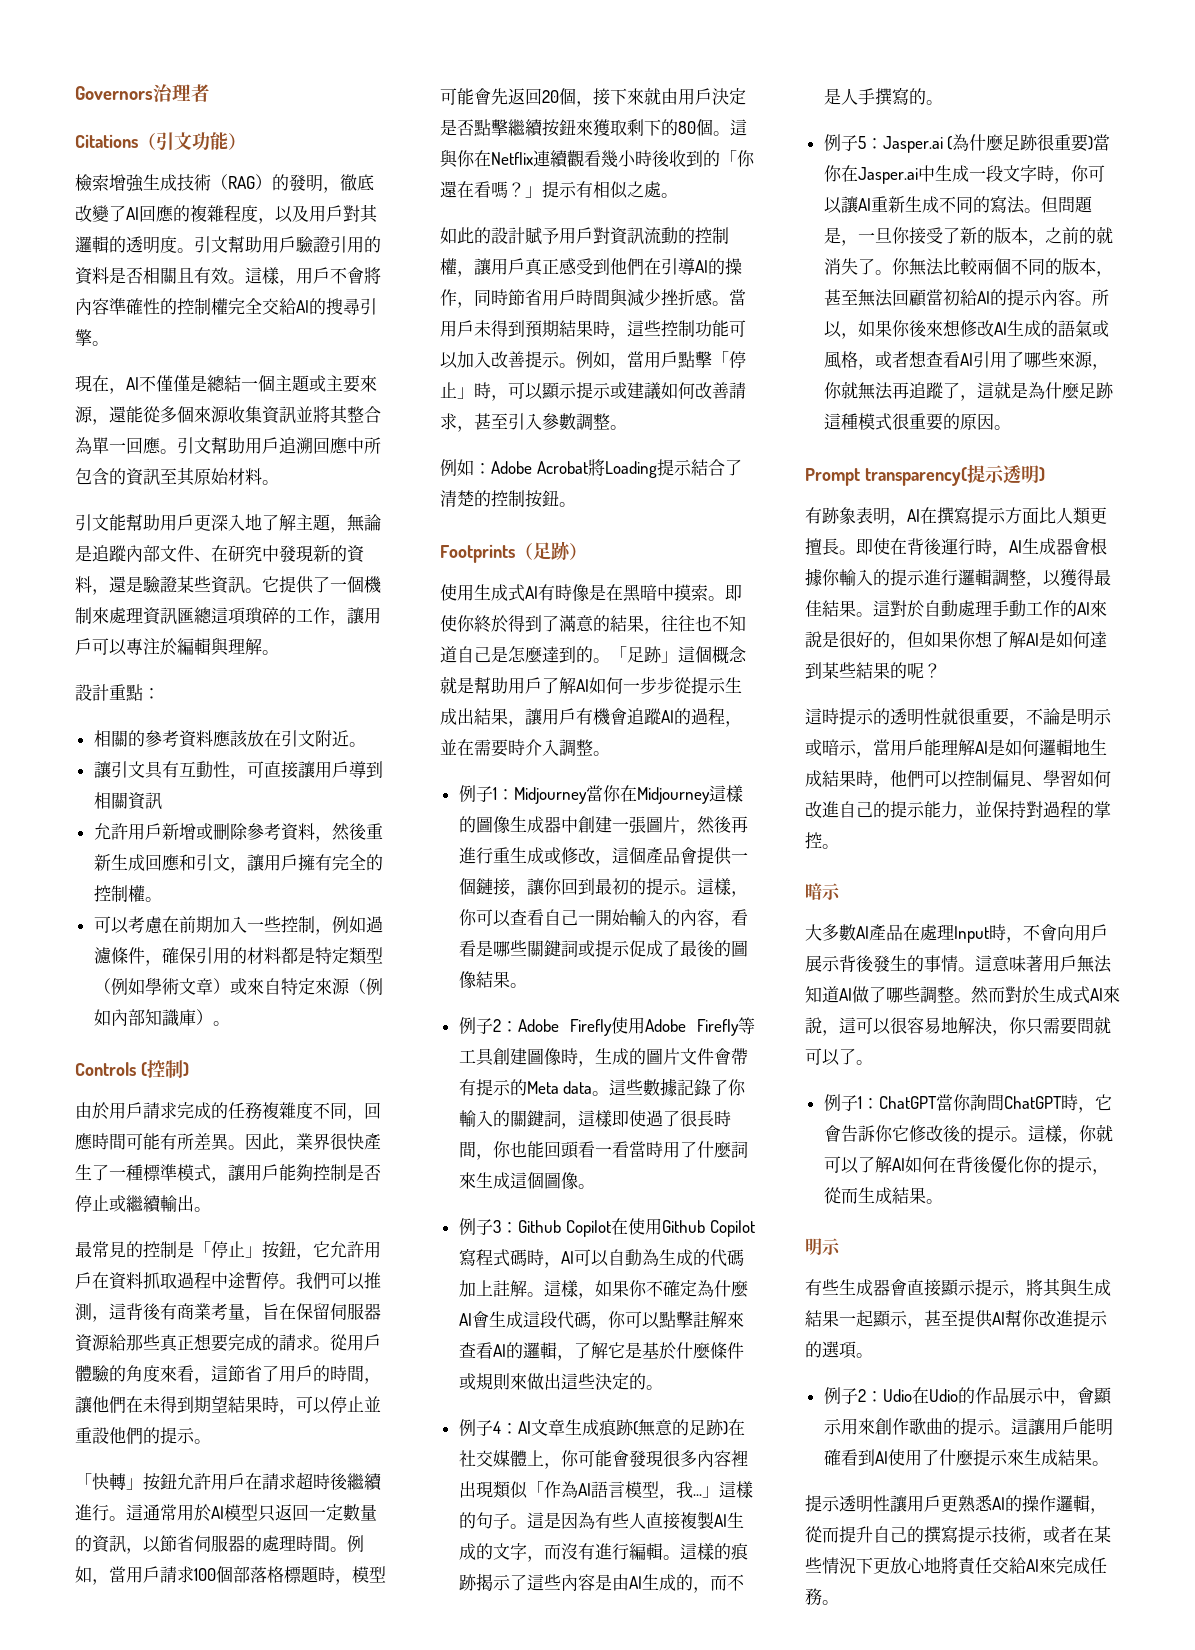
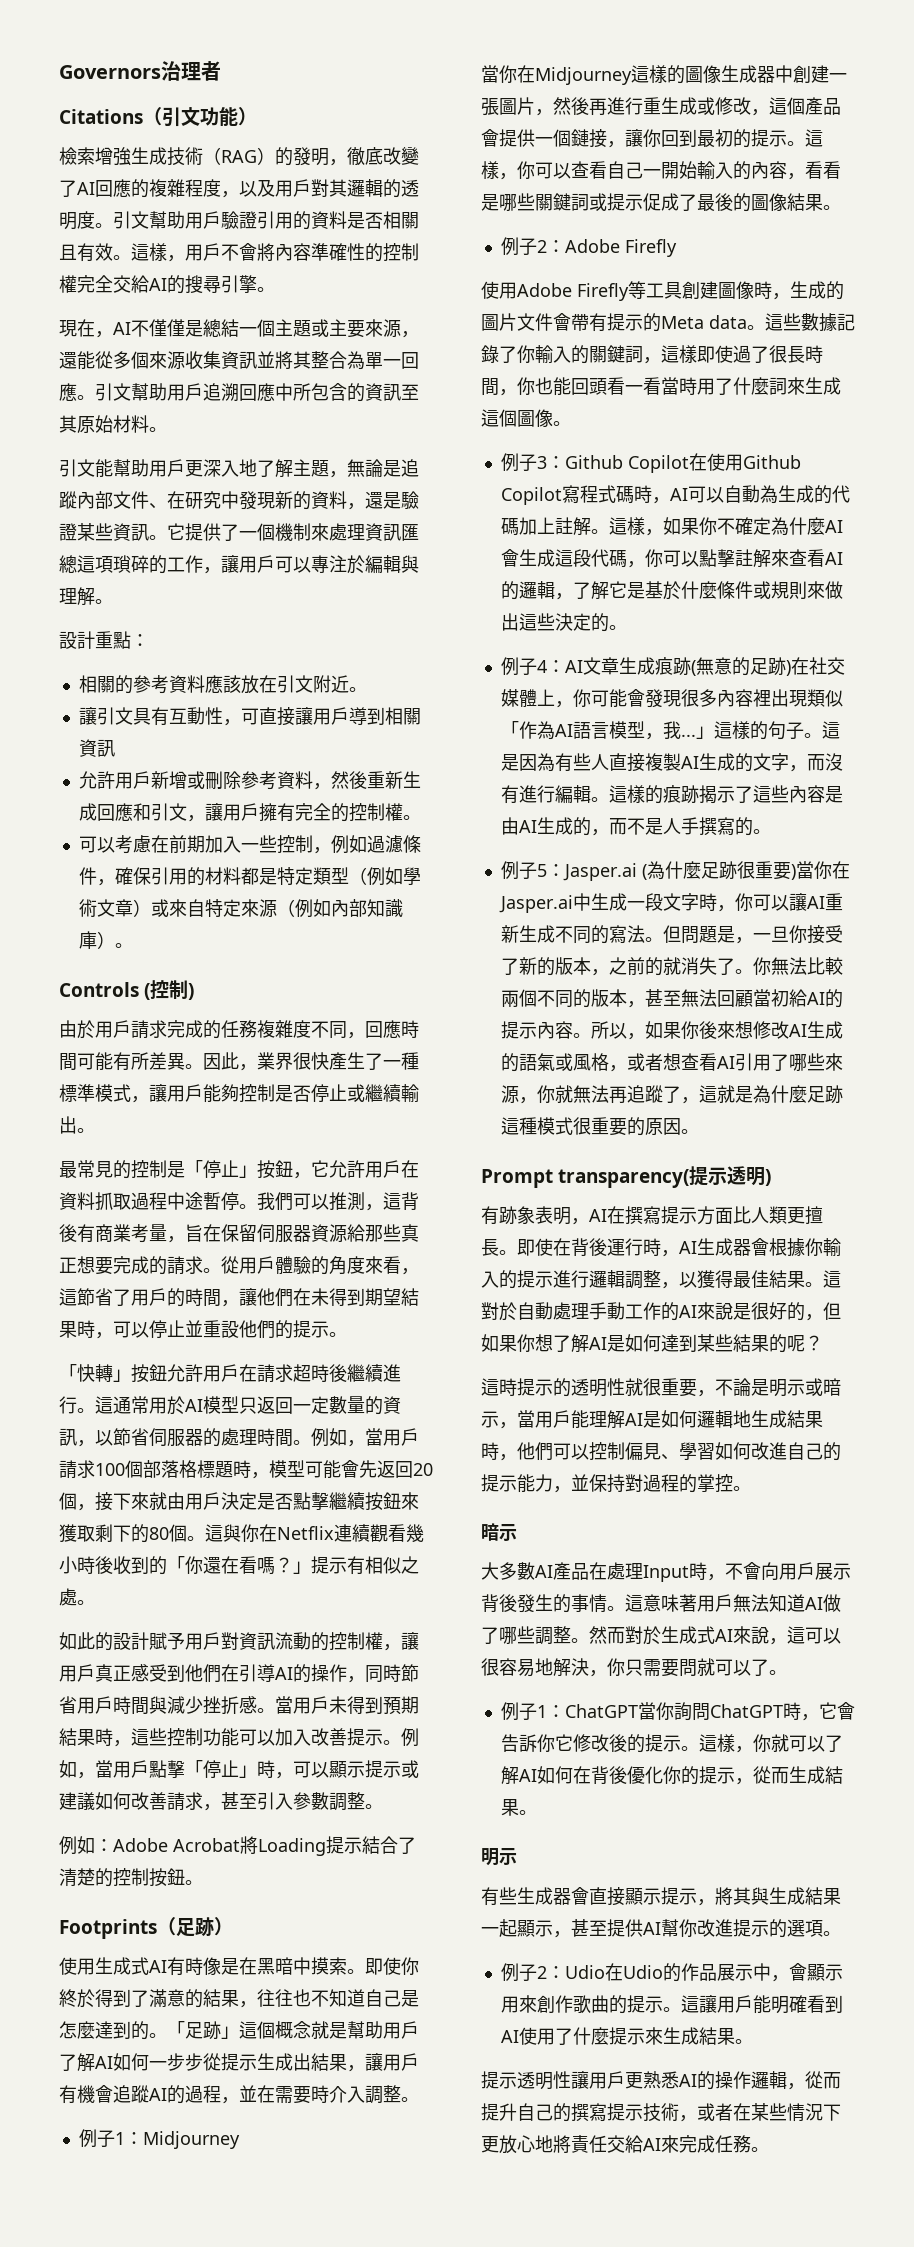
- 例子1：Midjourney當你在Midjourney這樣的圖像生成器中創建一張圖片，然後再進行重生成或修改，這個產品會提供一個鏈接，讓你回到最初的提示。
+ 例子1：Midjourney
+ 當你在Midjourney這樣的圖像生成器中創建一張圖片，然後再進行重生成或修改，這個產品會提供一個鏈接，讓你回到最初的提示。
- 例子2：Adobe Firefly使用Adobe Firefly等工具創建圖像時，生成的圖片文件會帶有提示的Meta data。
+ 例子2：Adobe Firefly
+ 使用Adobe Firefly等工具創建圖像時，生成的圖片文件會帶有提示的Meta data。

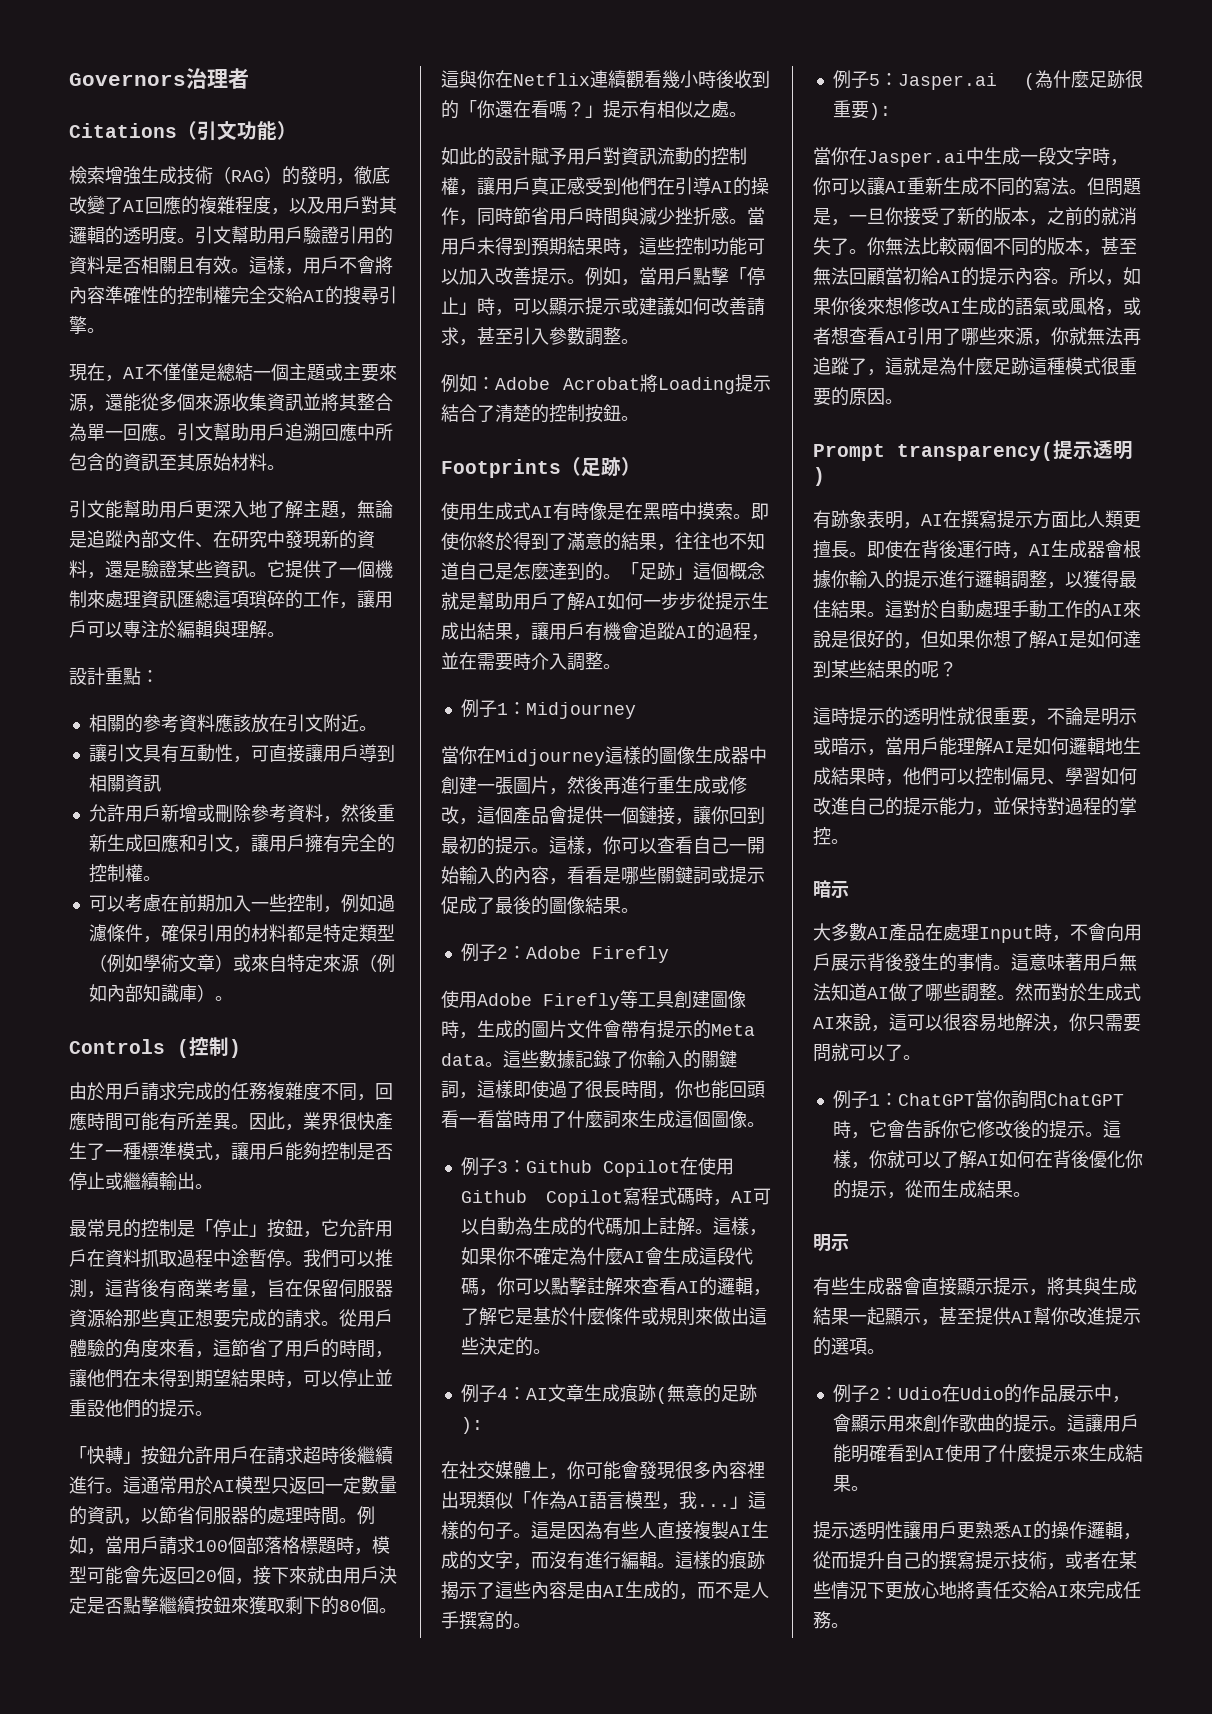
- 例子4：AI文章生成痕跡(無意的足跡)在社交媒體上，你可能會發現很多內容裡出現類似「作為AI語言模型，我...」這樣的句子。
+ 例子4：AI文章生成痕跡(無意的足跡):
+ 在社交媒體上，你可能會發現很多內容裡出現類似「作為AI語言模型，我...」這樣的句子。
- 例子5：Jasper.ai (為什麼足跡很重要)當你在Jasper.ai中生成一段文字時，你可以讓AI重新生成不同的寫法。
+ 例子5：Jasper.ai (為什麼足跡很重要):
+ 當你在Jasper.ai中生成一段文字時，你可以讓AI重新生成不同的寫法。

